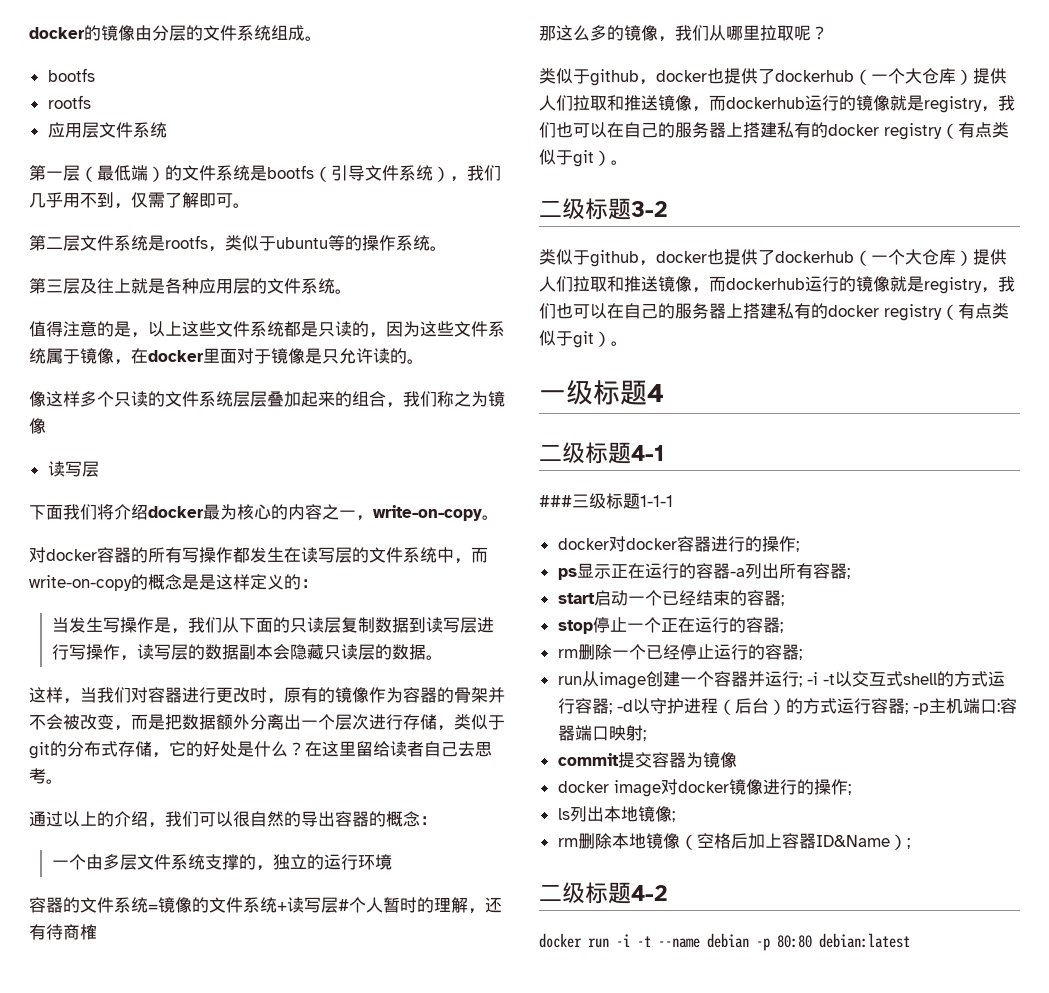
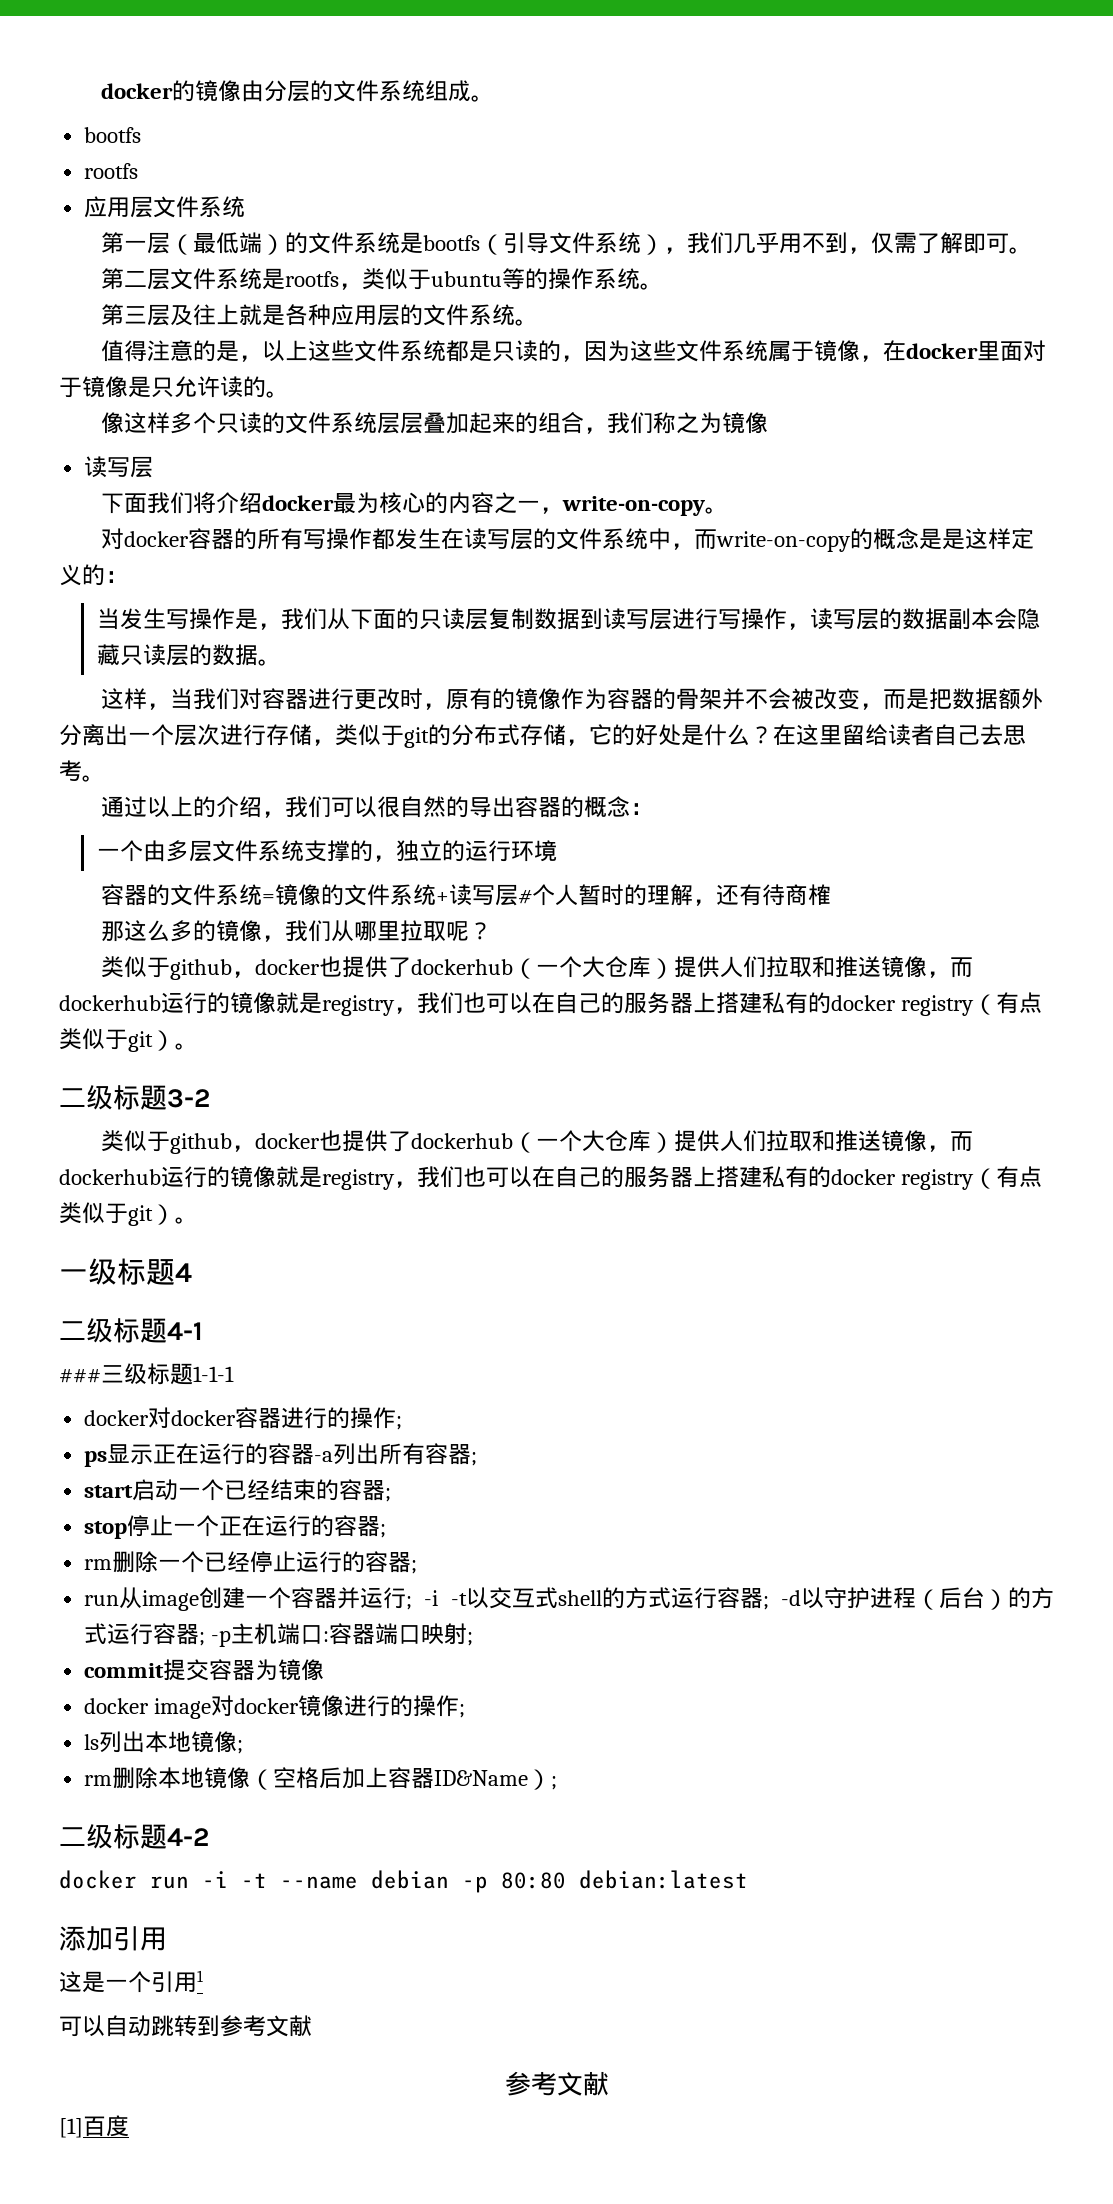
+ 添加引用
+ 这是一个引用1
+ 可以自动跳转到参考文献
+ 参考文献
+ [1]百度

